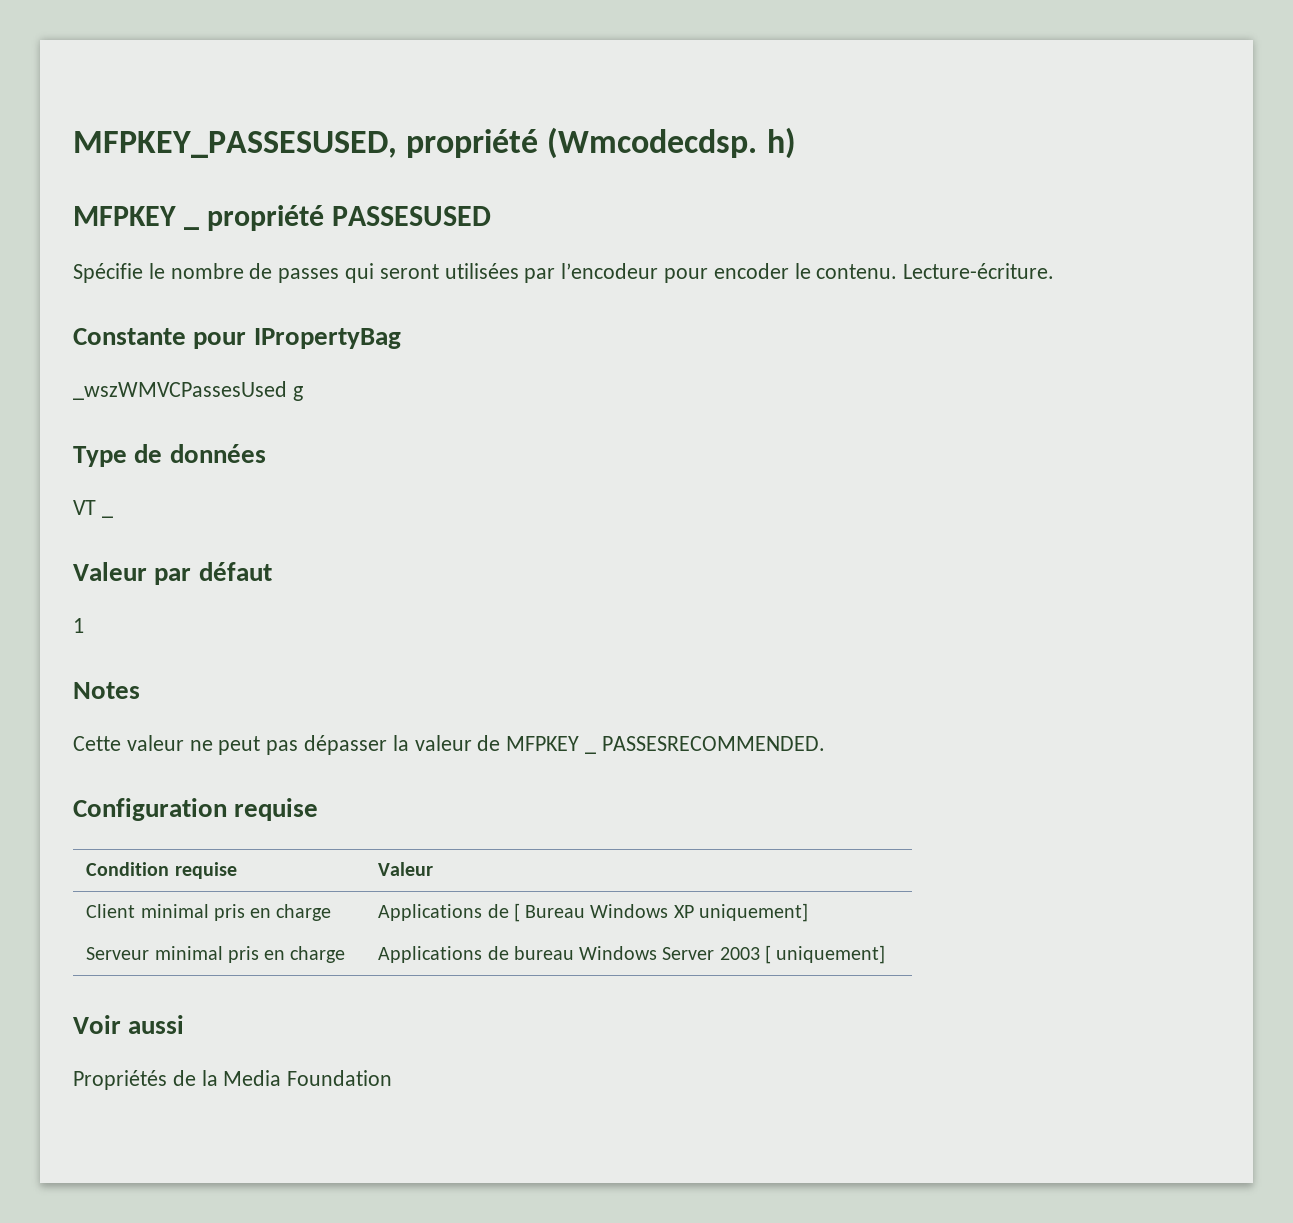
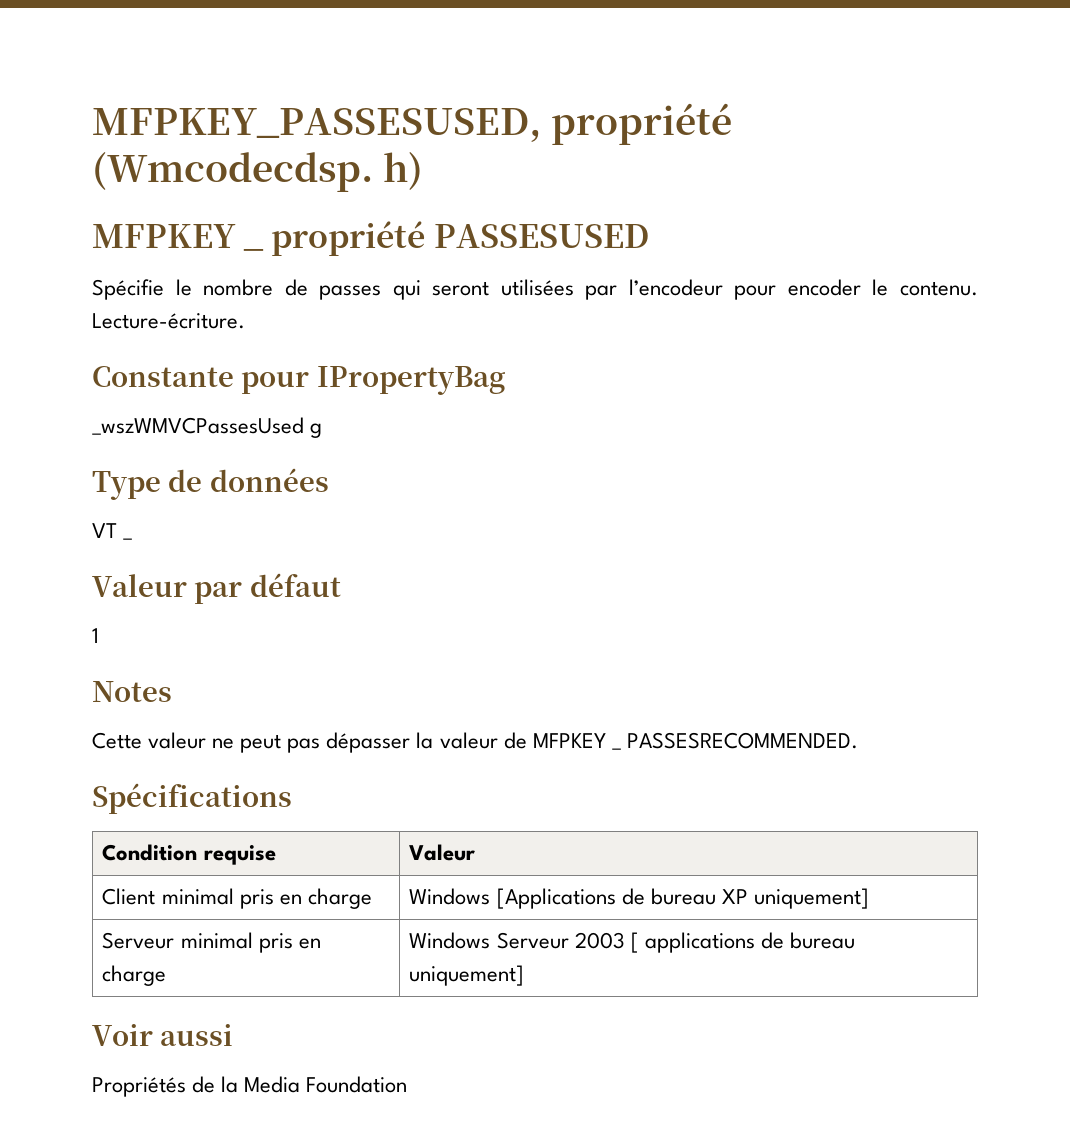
- Configuration requise
+ Spécifications
- Client minimal pris en charge | Applications de [ Bureau Windows XP uniquement]
+ Client minimal pris en charge | Windows [Applications de bureau XP uniquement]
- Serveur minimal pris en charge | Applications de bureau Windows Server 2003 [ uniquement]
+ Serveur minimal pris en charge | Windows Serveur 2003 [ applications de bureau uniquement]

